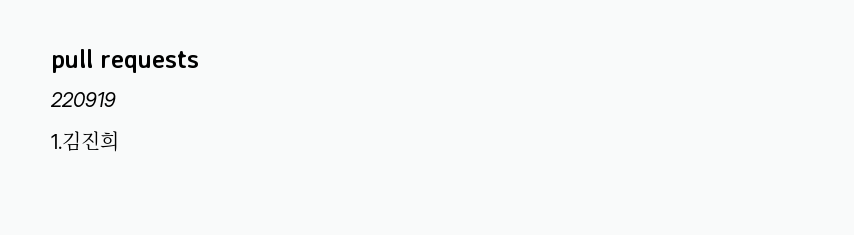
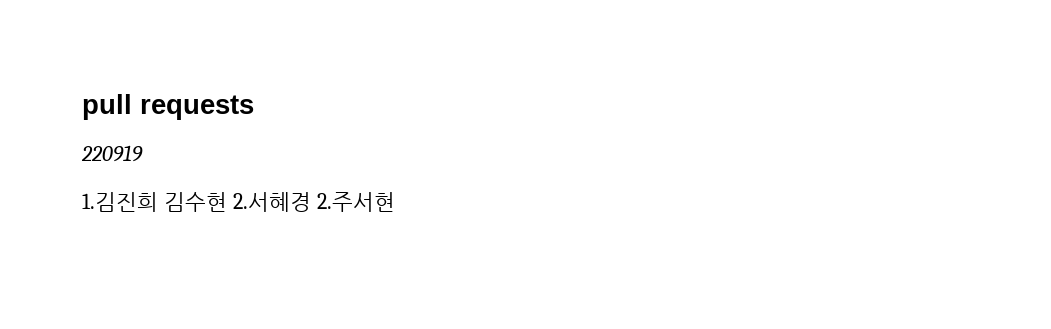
- 1.김진희
+ 1.김진희 김수현 2.서혜경 2.주서현

